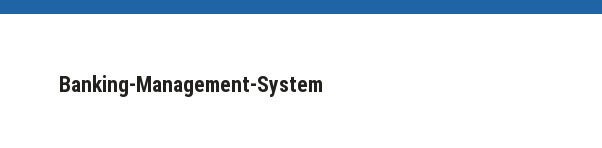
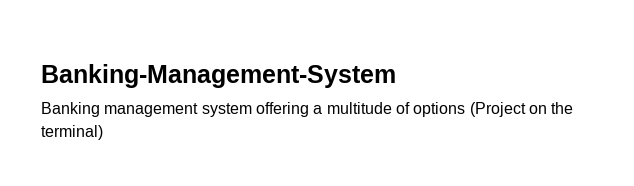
+ Banking management system offering a multitude of options (Project on the terminal)

